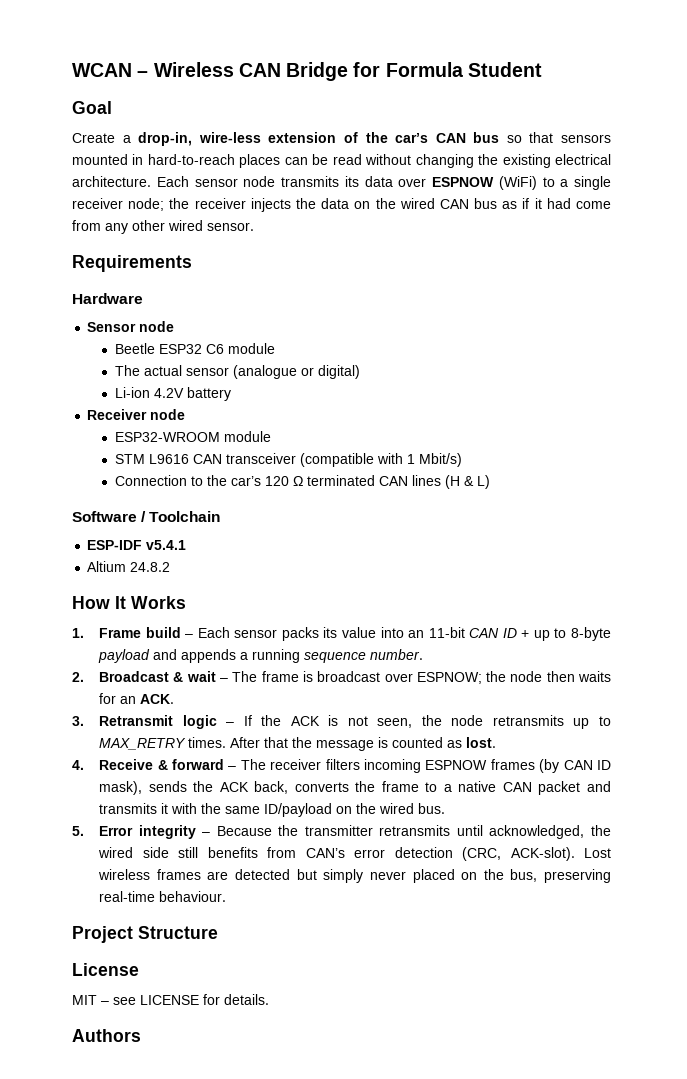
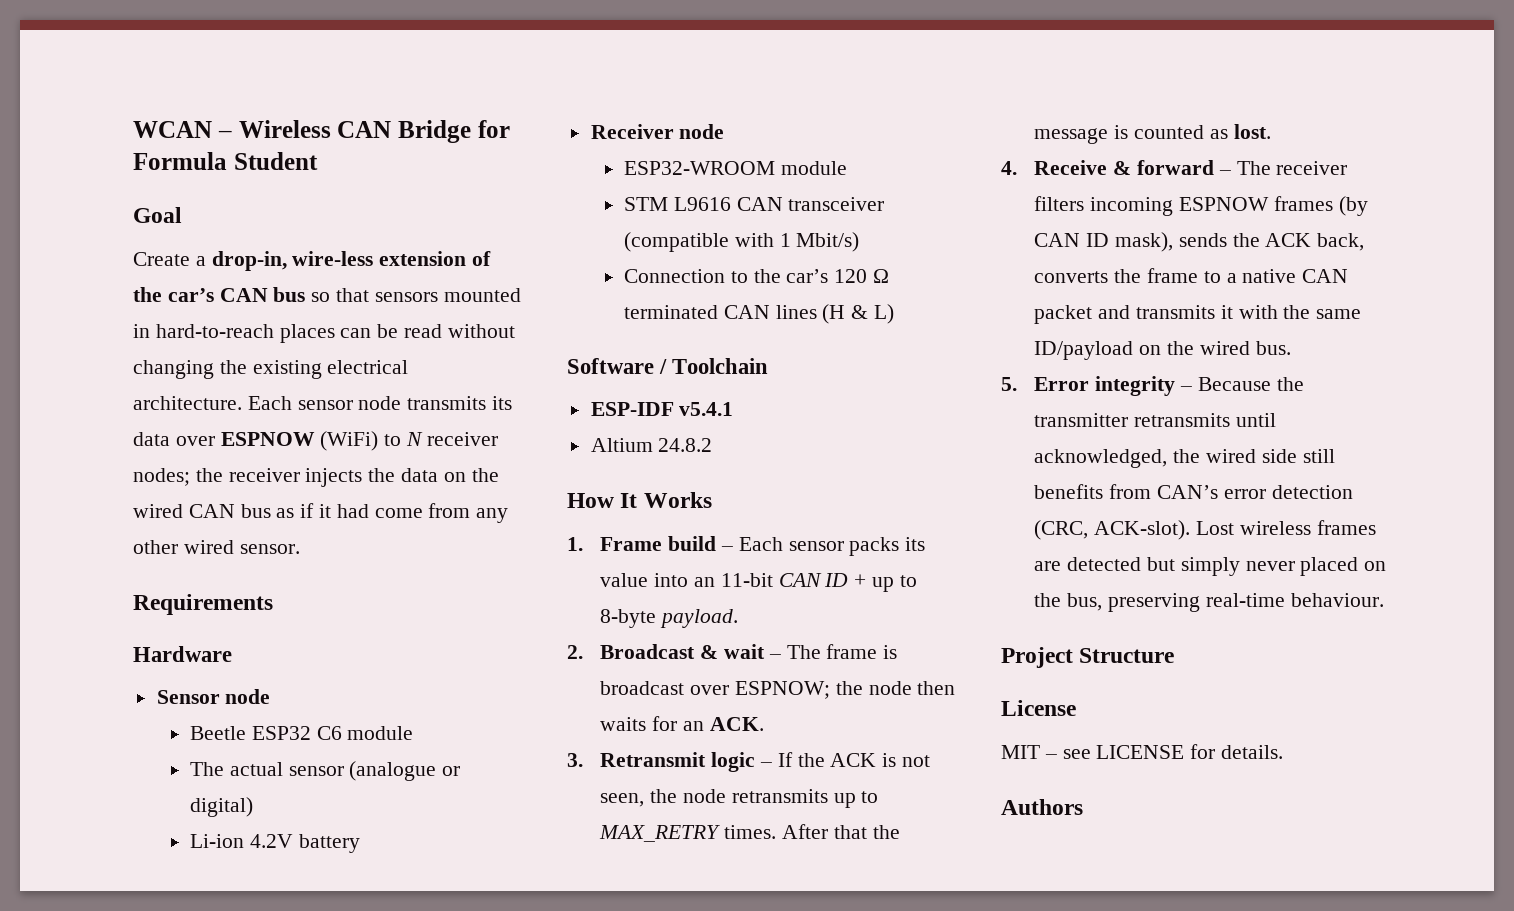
- Each sensor node transmits its data over ESPNOW (WiFi) to a single receiver node; the receiver injects the data on the wired CAN bus as if it had come from any other wired sensor.
+ Each sensor node transmits its data over ESPNOW (WiFi) to N receiver nodes; the receiver injects the data on the wired CAN bus as if it had come from any other wired sensor.
- 1. Frame build – Each sensor packs its value into an 11‑bit CAN ID + up to 8‑byte payload and appends a running sequence number.
+ 1. Frame build – Each sensor packs its value into an 11‑bit CAN ID + up to 8‑byte payload.

